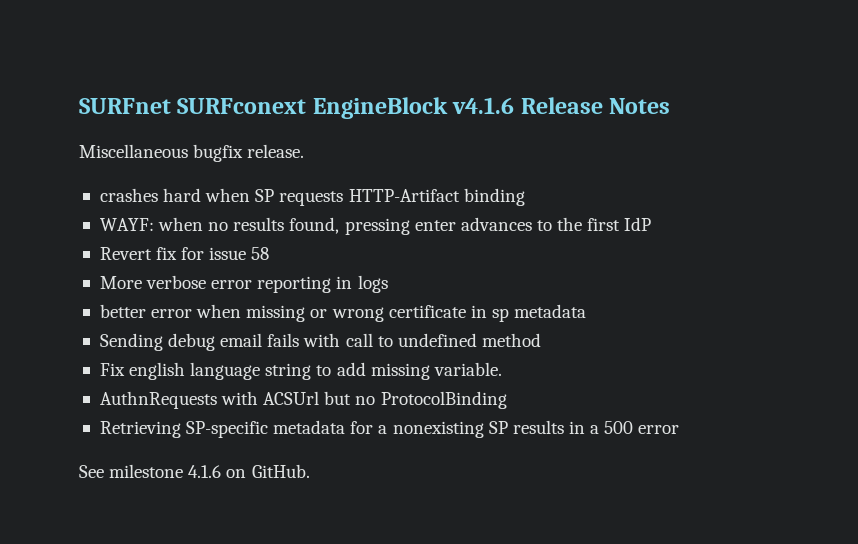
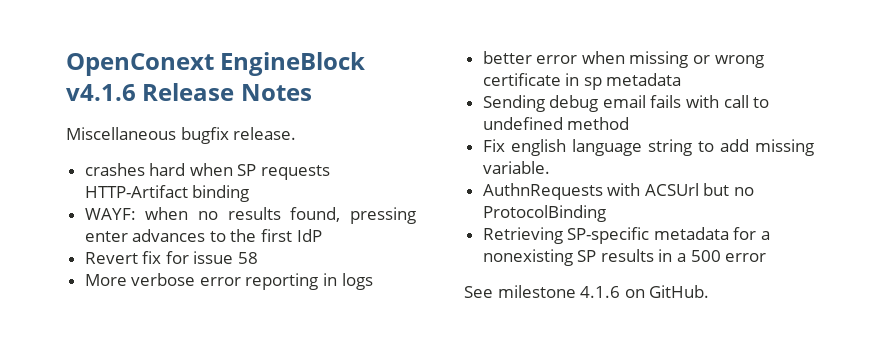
- SURFnet SURFconext EngineBlock v4.1.6 Release Notes
+ OpenConext EngineBlock v4.1.6 Release Notes

